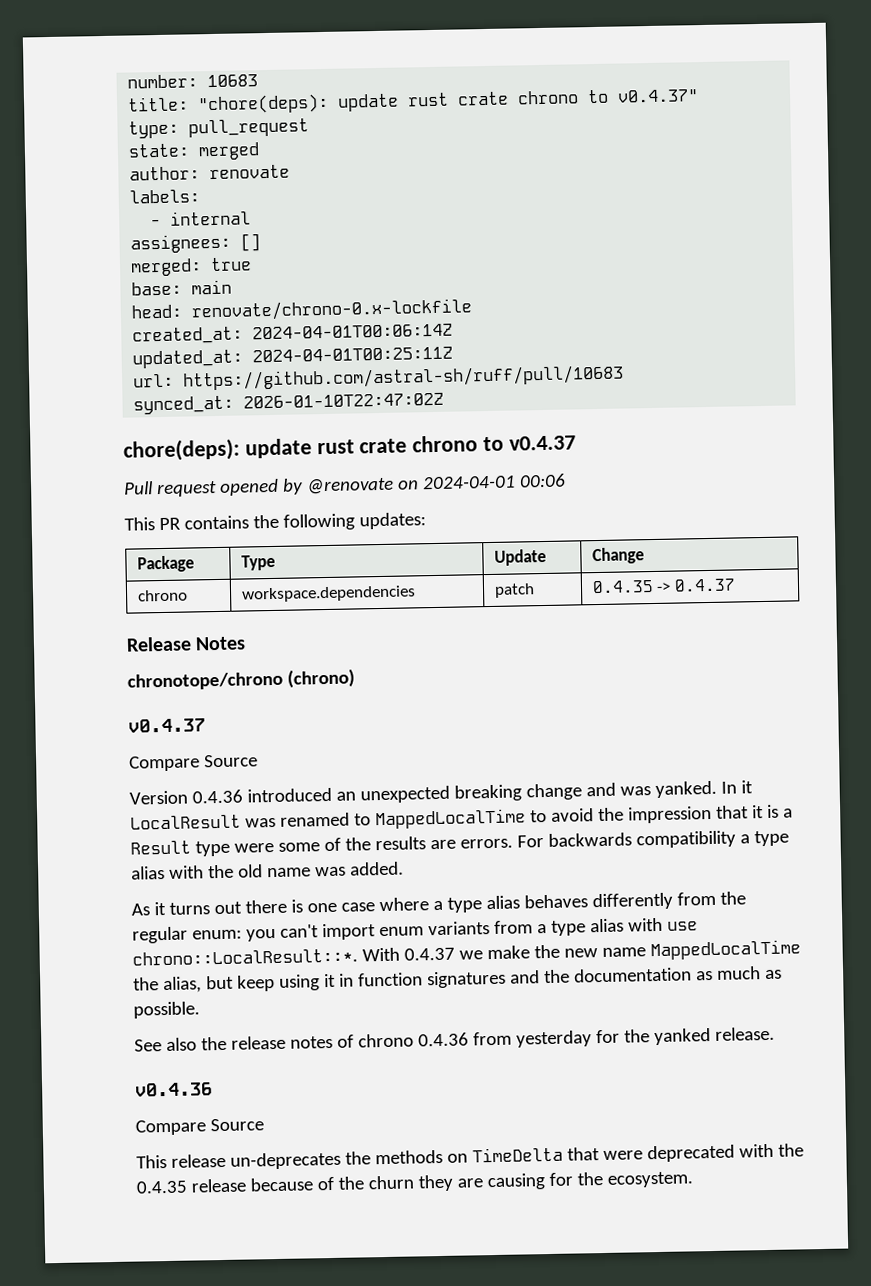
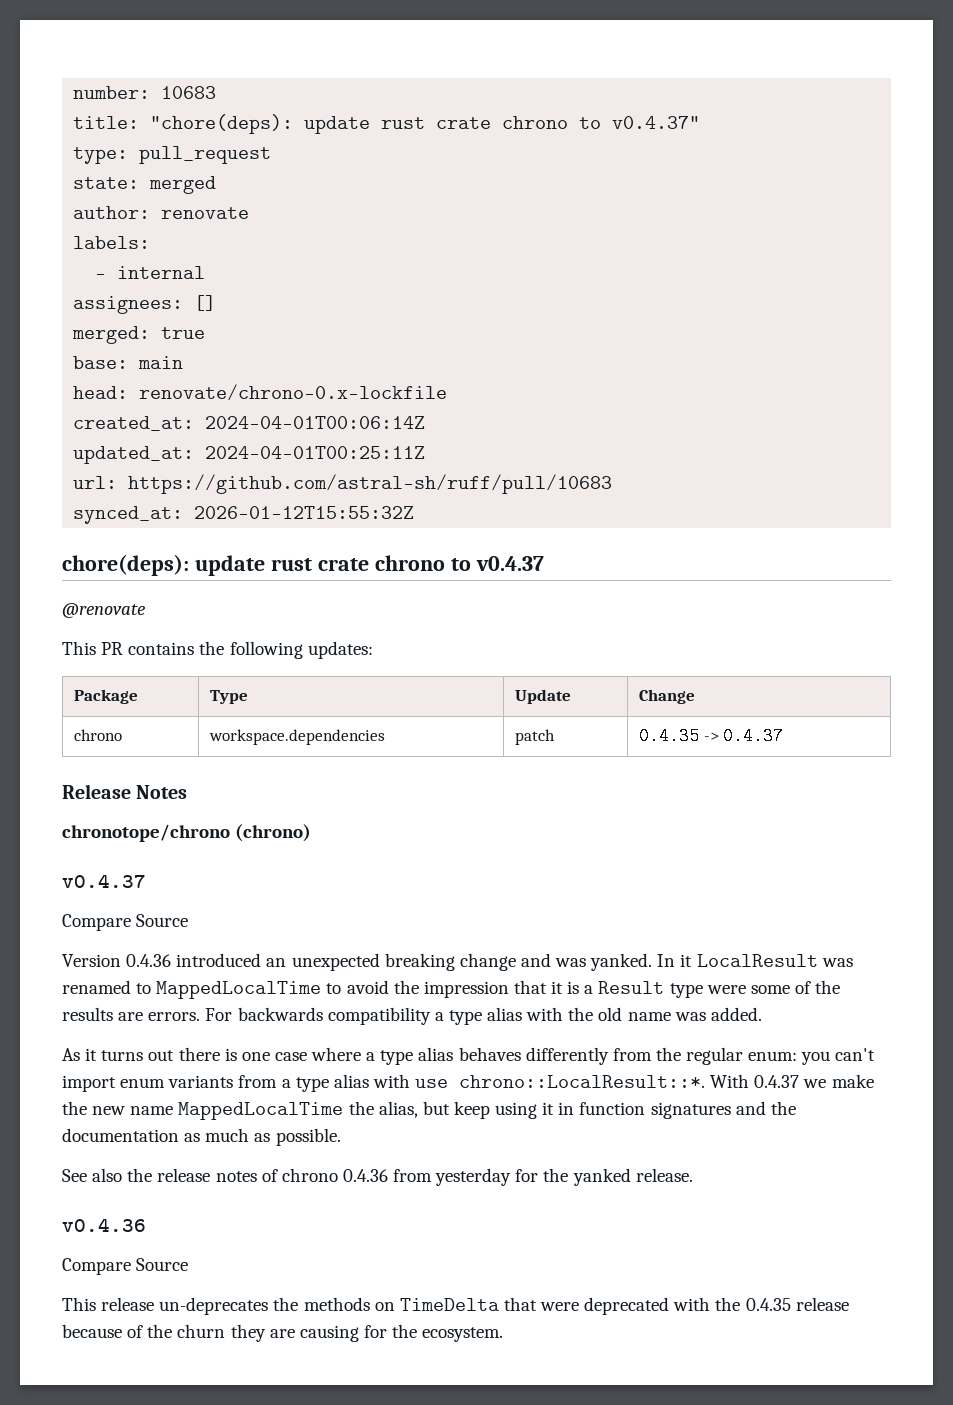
- synced_at: 2026-01-10T22:47:02Z
+ synced_at: 2026-01-12T15:55:32Z
- Pull request opened by @renovate on 2024-04-01 00:06
+ @renovate

